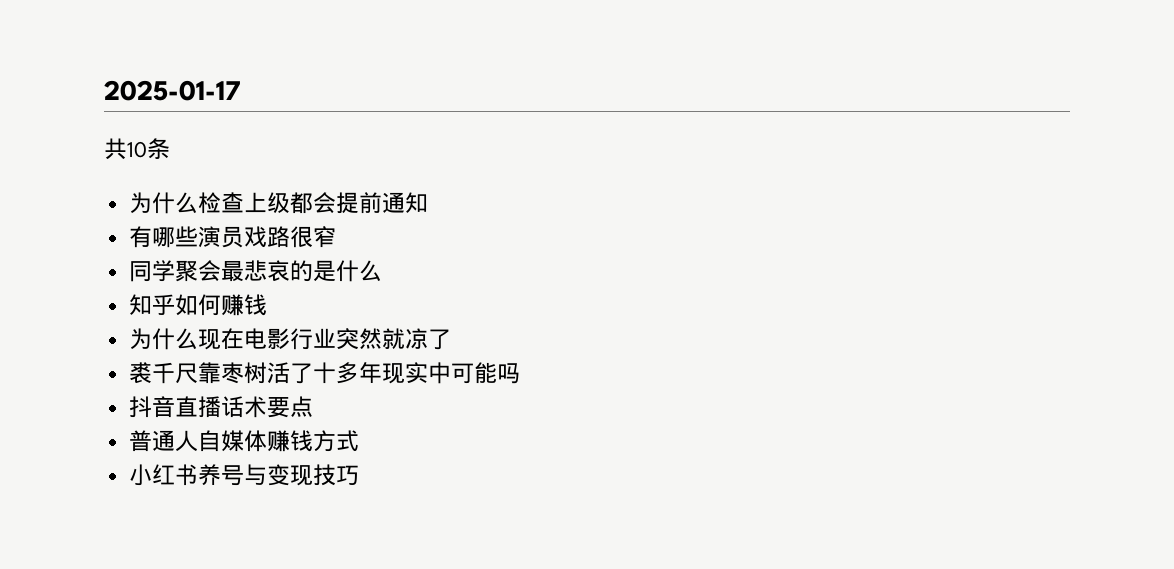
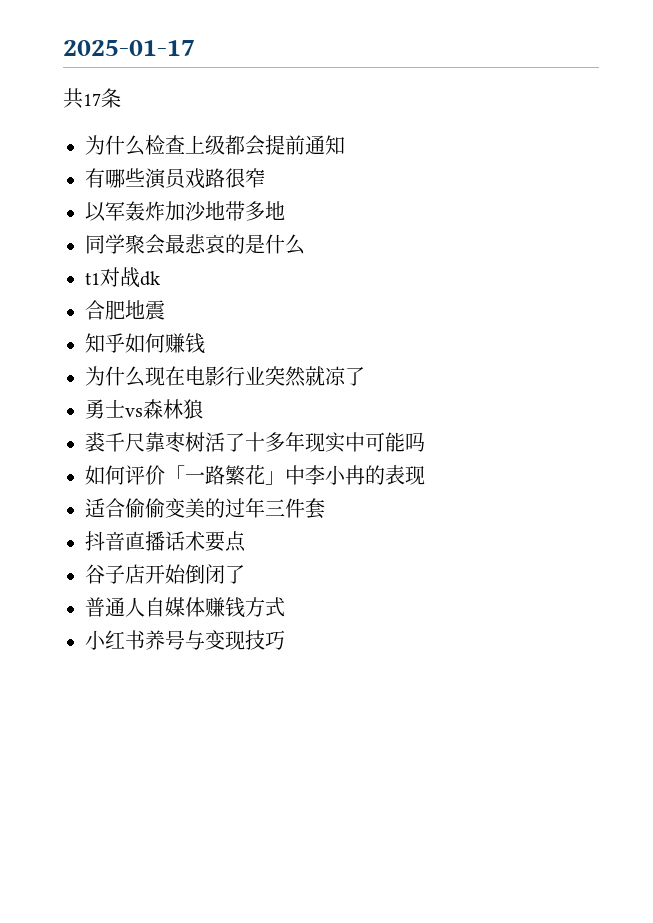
- 共10条
+ 共17条
+ 以军轰炸加沙地带多地
+ t1对战dk
+ 合肥地震
+ 勇士vs森林狼
+ 如何评价「一路繁花」中李小冉的表现
+ 适合偷偷变美的过年三件套
+ 谷子店开始倒闭了

